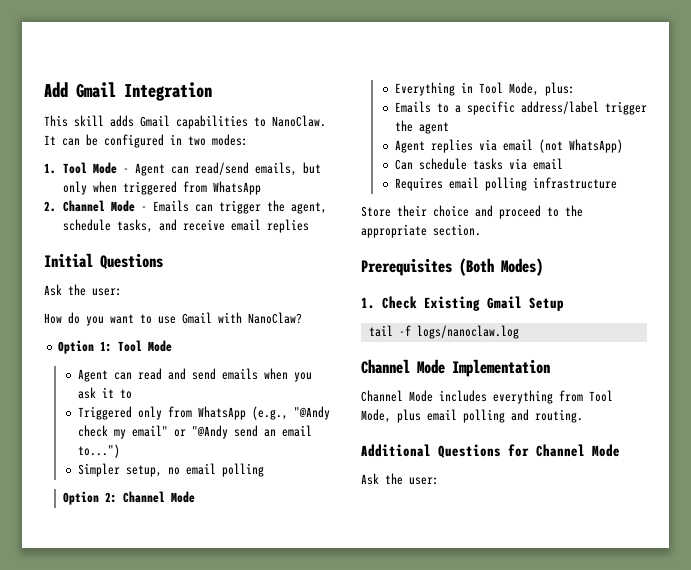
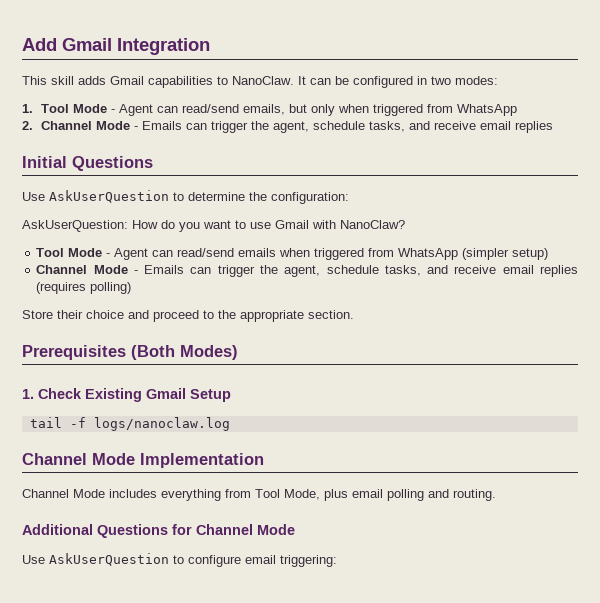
  Initial Questions
- Ask the user:
- How do you want to use Gmail with NanoClaw?
+ Use AskUserQuestion to determine the configuration:
+ AskUserQuestion: How do you want to use Gmail with NanoClaw?
- Option 1: Tool Mode
- Agent can read and send emails when you ask it to
- Triggered only from WhatsApp (e.g., "@Andy check my email" or "@Andy send an email to...")
- Simpler setup, no email polling
- Option 2: Channel Mode
- Everything in Tool Mode, plus:
- Emails to a specific address/label trigger the agent
- Agent replies via email (not WhatsApp)
- Can schedule tasks via email
- Requires email polling infrastructure
+ Tool Mode - Agent can read/send emails when triggered from WhatsApp (simpler setup)
+ Channel Mode - Emails can trigger the agent, schedule tasks, and receive email replies (requires polling)
  Additional Questions for Channel Mode
- Ask the user:
+ Use AskUserQuestion to configure email triggering:

